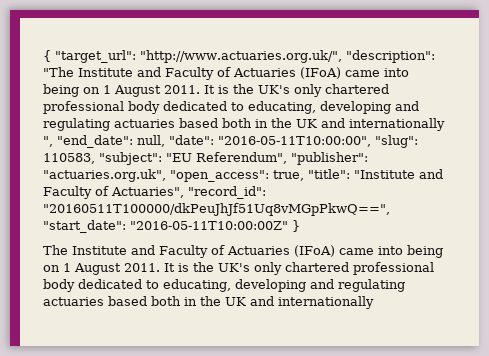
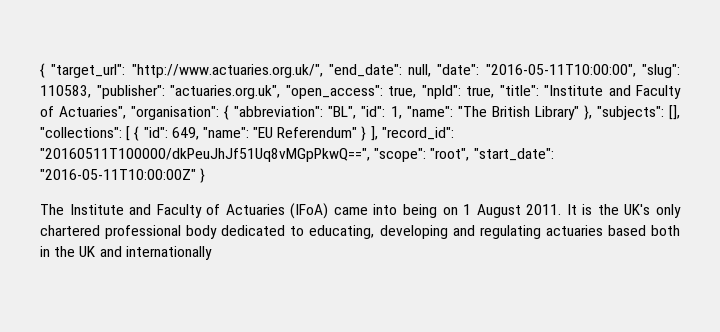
- { "target_url": "http://www.actuaries.org.uk/", "description": "The Institute and Faculty of Actuaries (IFoA) came into being on 1 August 2011. It is the UK's only chartered professional body dedicated to educating, developing and regulating actuaries based both in the UK and internationally ", "end_date": null, "date": "2016-05-11T10:00:00", "slug": 110583, "subject": "EU Referendum", "publisher": "actuaries.org.uk", "open_access": true, "title": "Institute and Faculty of Actuaries", "record_id": "20160511T100000/dkPeuJhJf51Uq8vMGpPkwQ==", "start_date": "2016-05-11T10:00:00Z" }
+ { "target_url": "http://www.actuaries.org.uk/", "end_date": null, "date": "2016-05-11T10:00:00", "slug": 110583, "publisher": "actuaries.org.uk", "open_access": true, "npld": true, "title": "Institute and Faculty of Actuaries", "organisation": { "abbreviation": "BL", "id": 1, "name": "The British Library" }, "subjects": [], "collections": [ { "id": 649, "name": "EU Referendum" } ], "record_id": "20160511T100000/dkPeuJhJf51Uq8vMGpPkwQ==", "scope": "root", "start_date": "2016-05-11T10:00:00Z" }

